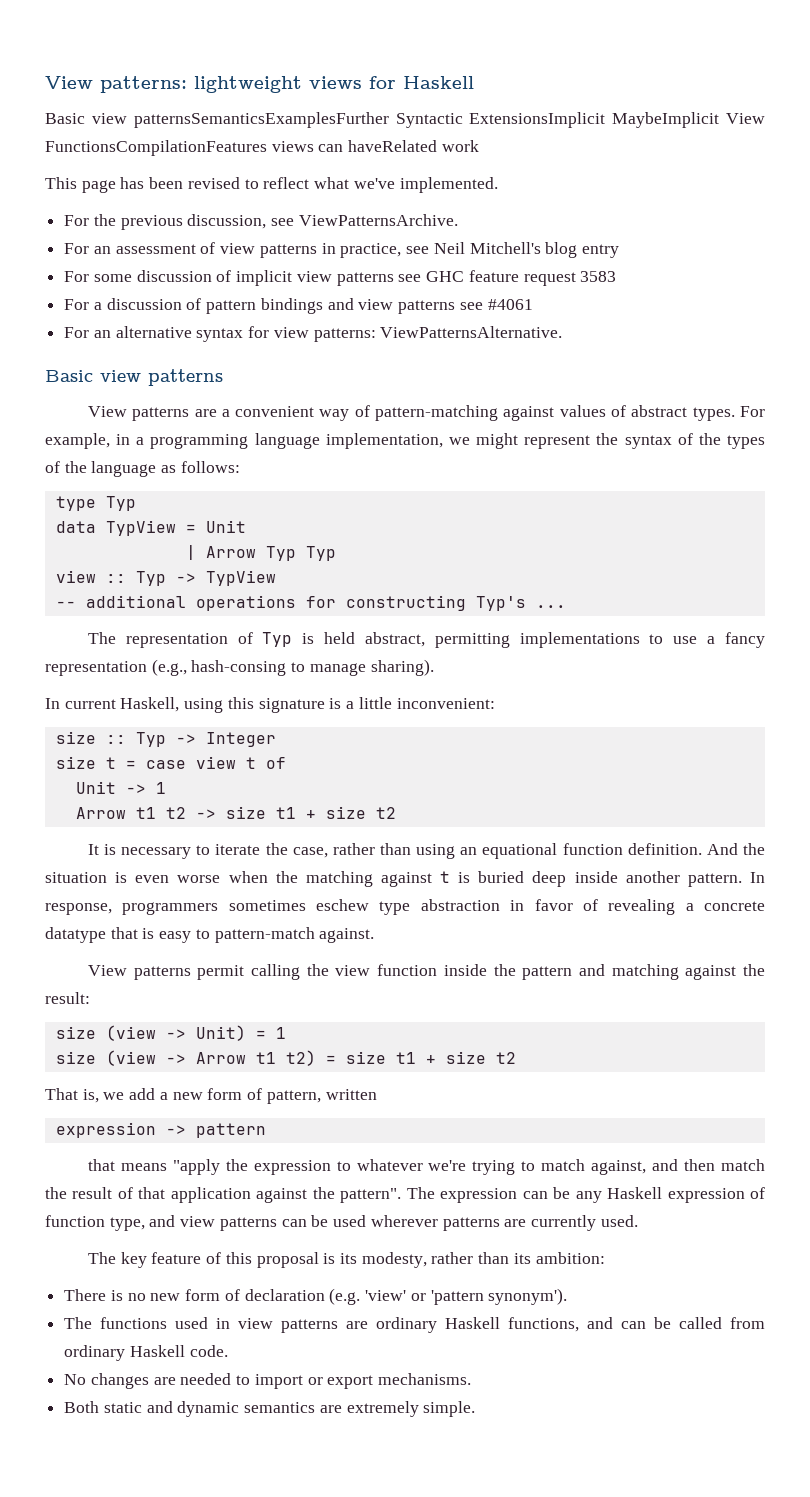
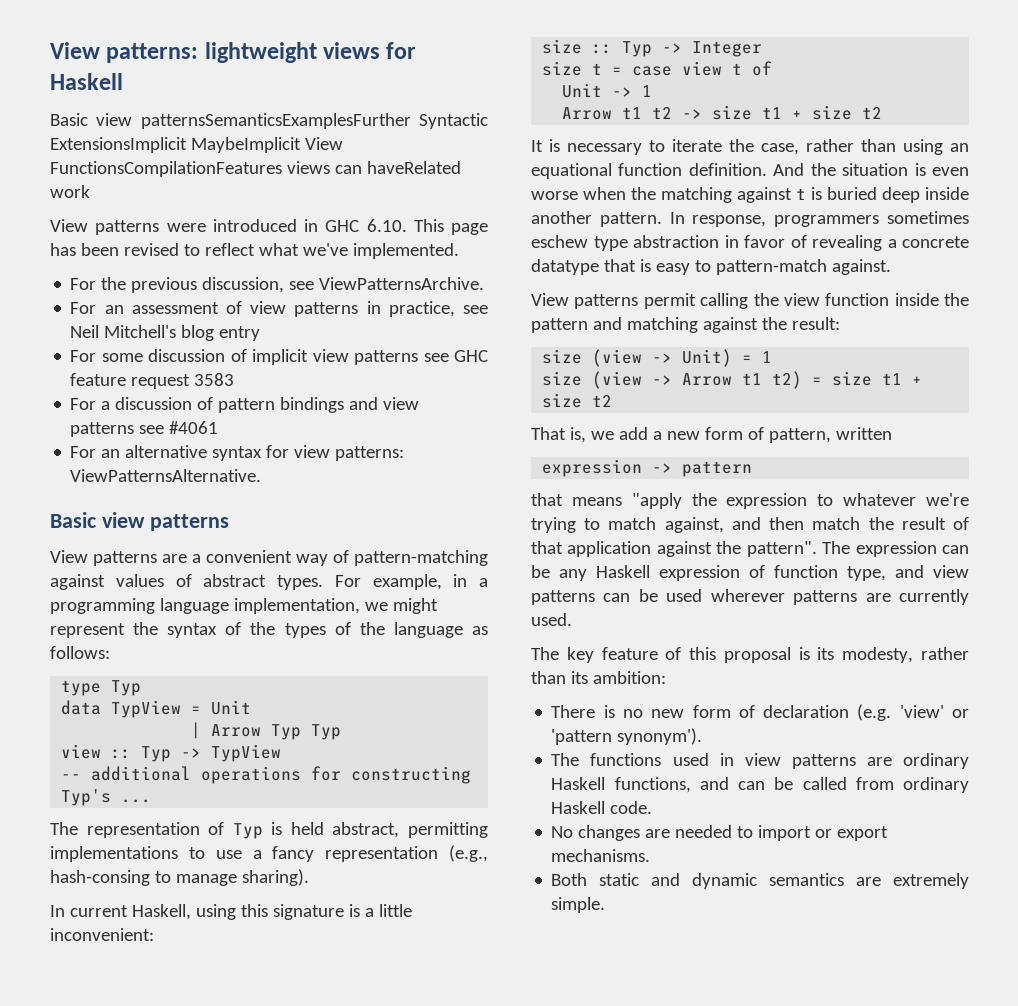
- This page has been revised to reflect what we've implemented.
+ View patterns were introduced in GHC 6.10. This page has been revised to reflect what we've implemented.

